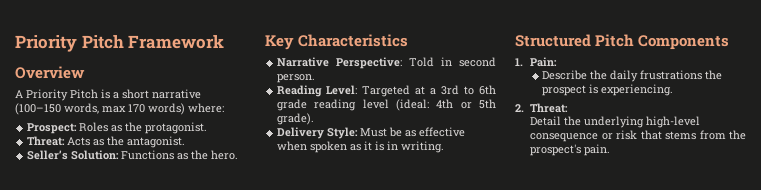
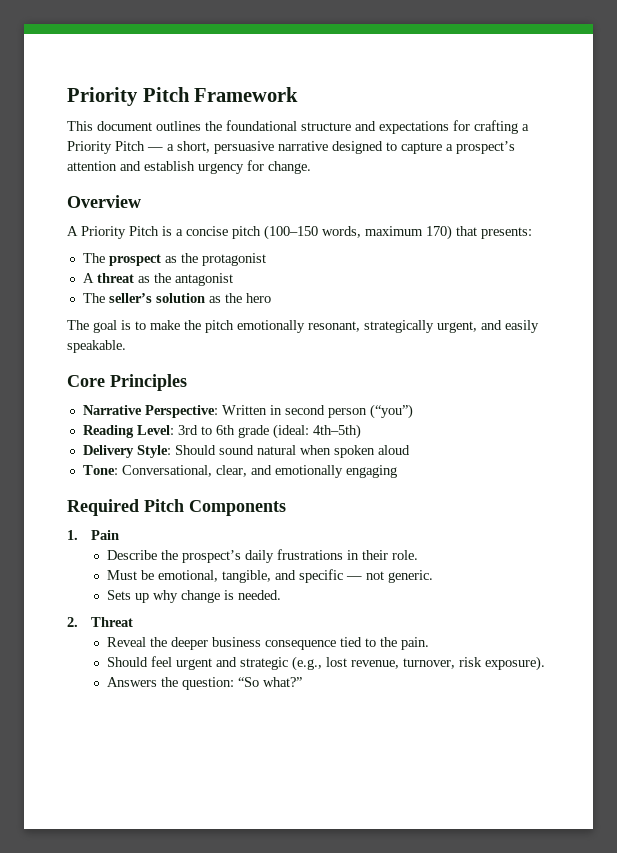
+ This document outlines the foundational structure and expectations for crafting a Priority Pitch — a short, persuasive narrative designed to capture a prospect’s attention and establish urgency for change.
- A Priority Pitch is a short narrative (100–150 words, max 170 words) where:
- Prospect: Roles as the protagonist.
- Threat: Acts as the antagonist.
- Seller’s Solution: Functions as the hero.
- Key Characteristics
+ A Priority Pitch is a concise pitch (100–150 words, maximum 170) that presents:
+ The prospect as the protagonist
+ A threat as the antagonist
+ The seller’s solution as the hero
+ The goal is to make the pitch emotionally resonant, strategically urgent, and easily speakable.
+ Core Principles
- Narrative Perspective: Told in second person.
+ Narrative Perspective: Written in second person (“you”)
- Reading Level: Targeted at a 3rd to 6th grade reading level (ideal: 4th or 5th grade).
- Delivery Style: Must be as effective when spoken as it is in writing.
- Structured Pitch Components
+ Reading Level: 3rd to 6th grade (ideal: 4th–5th)
+ Delivery Style: Should sound natural when spoken aloud
+ Tone: Conversational, clear, and emotionally engaging
+ Required Pitch Components
- 1. Pain:
+ 1. Pain
- Describe the daily frustrations the prospect is experiencing.
- 2. Threat:
- Detail the underlying high-level consequence or risk that stems from the prospect's pain.
+ Describe the prospect’s daily frustrations in their role.
+ Must be emotional, tangible, and specific — not generic.
+ Sets up why change is needed.
+ 2. Threat
+ Reveal the deeper business consequence tied to the pain.
+ Should feel urgent and strategic (e.g., lost revenue, turnover, risk exposure).
+ Answers the question: “So what?”

